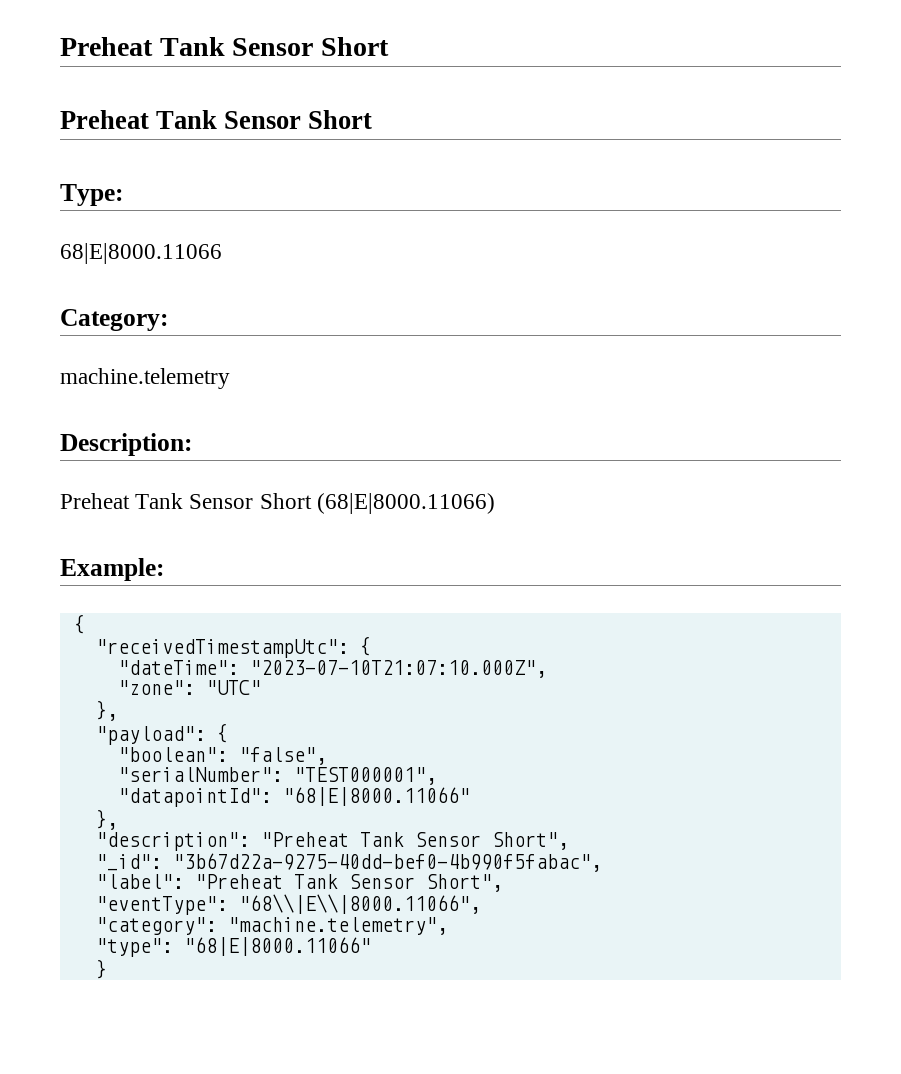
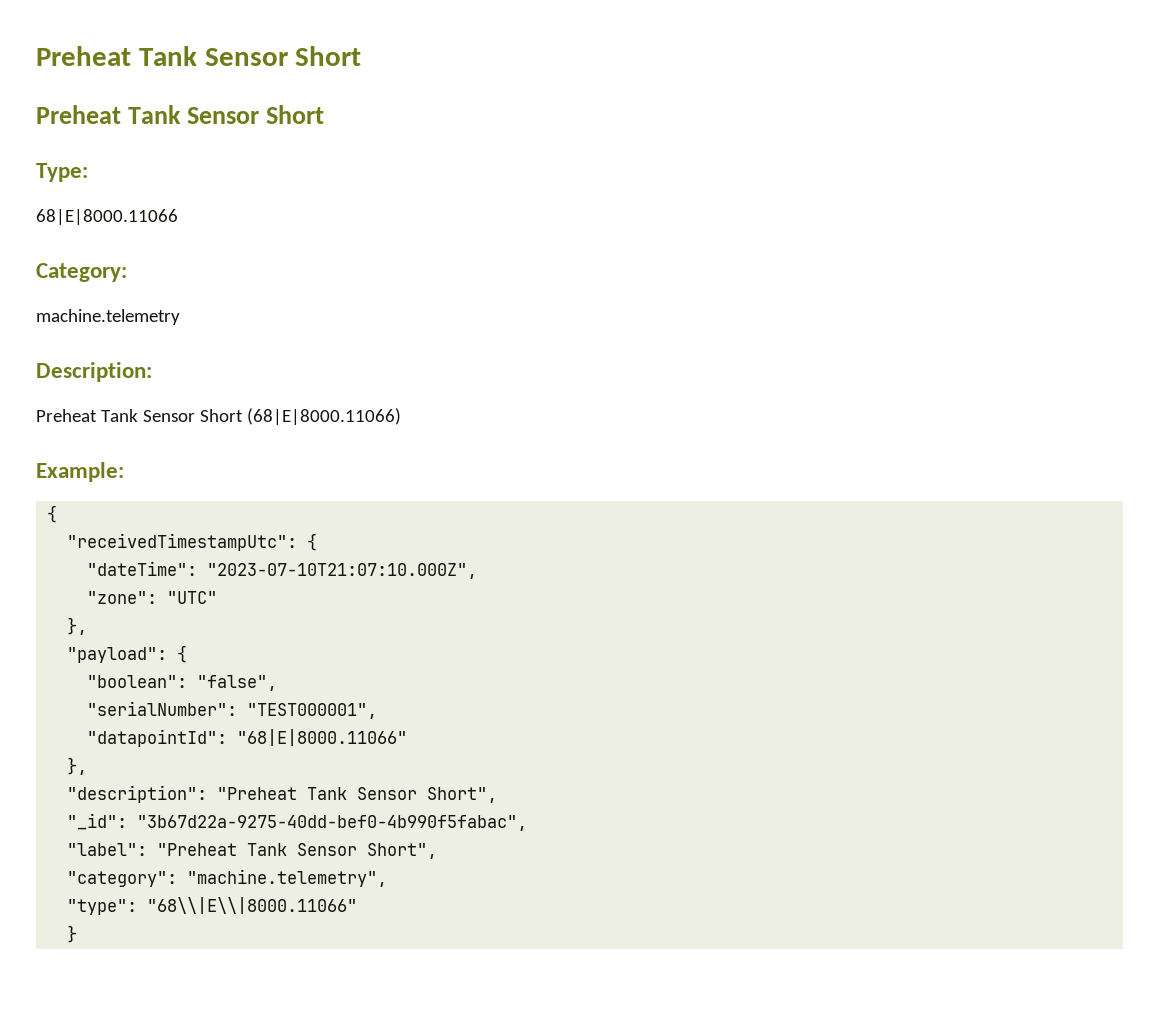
- "eventType": "68\\|E\\|8000.11066",
- "type": "68|E|8000.11066"
+ "type": "68\\|E\\|8000.11066"

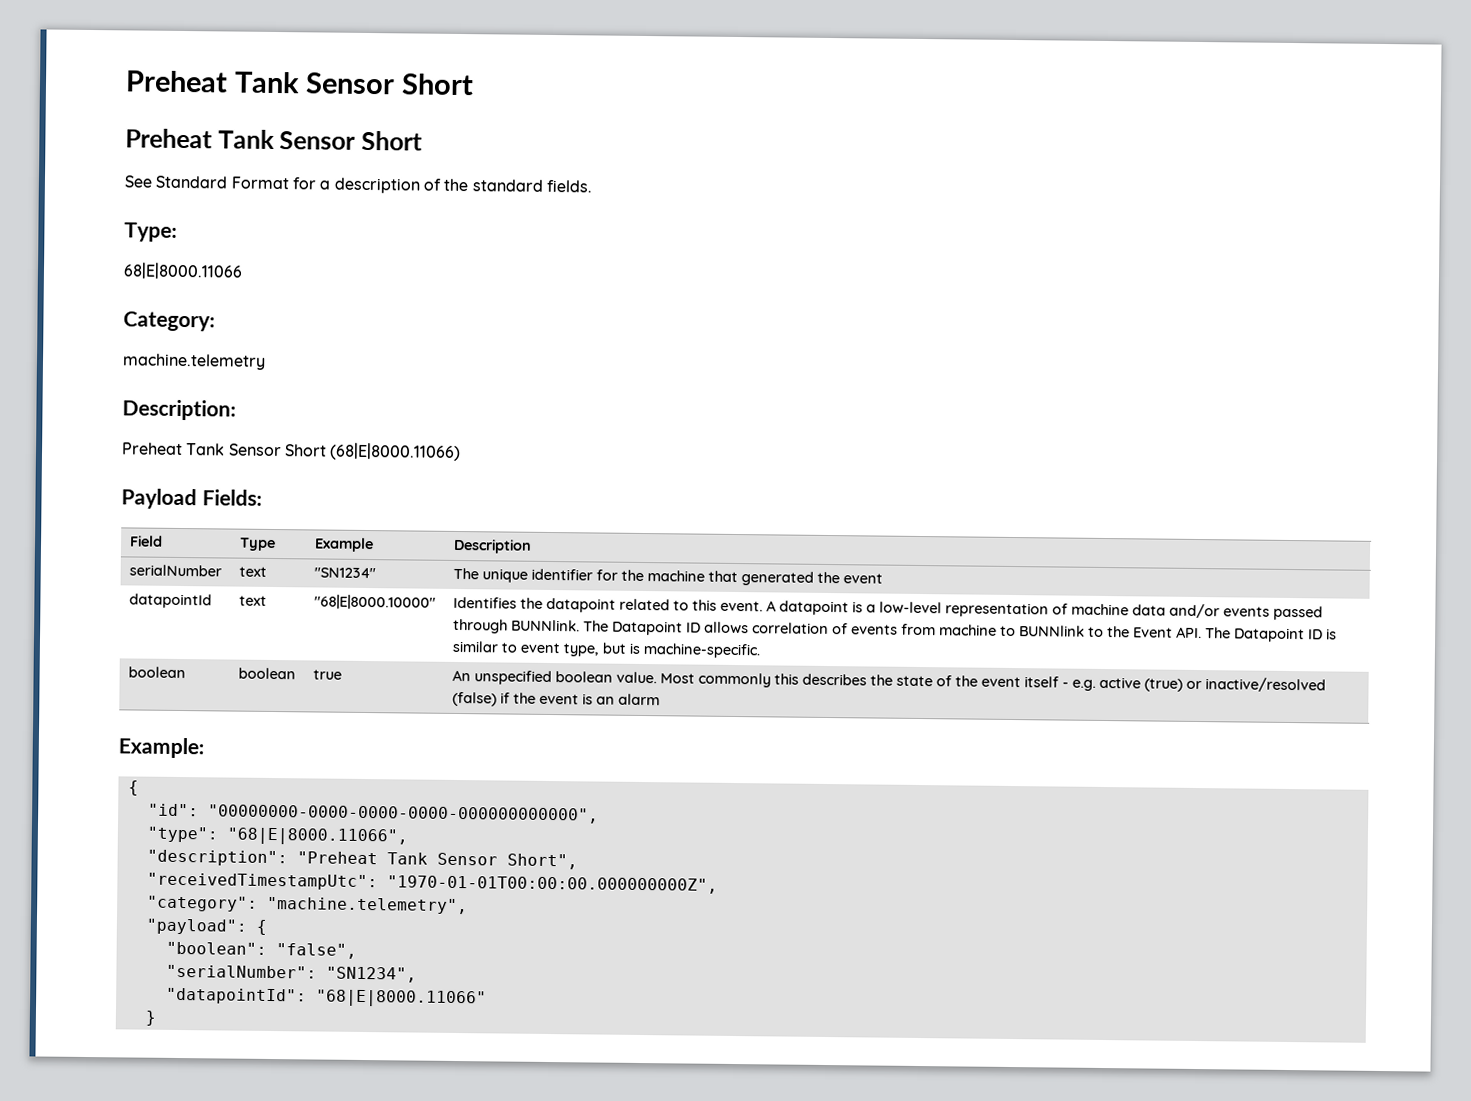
+ See Standard Format for a description of the standard fields.
+ Payload Fields:
+ Field | Type | Example | Description
+ serialNumber | text | "SN1234" | The unique identifier for the machine that generated the event
+ datapointId | text | "68|E|8000.10000" | Identifies the datapoint related to this event. A datapoint is a low-level representation of machine data and/or events passed through BUNNlink. The Datapoint ID allows correlation of events from machine to BUNNlink to the Event API. The Datapoint ID is similar to event type, but is machine-specific.
+ boolean | boolean | true | An unspecified boolean value. Most commonly this describes the state of the event itself - e.g. active (true) or inactive/resolved (false) if the event is an alarm
  Example:
  {
- "receivedTimestampUtc": {
- "dateTime": "2023-07-10T21:07:10.000Z",
- "zone": "UTC"
- },
+ "id": "00000000-0000-0000-0000-000000000000",
+ "type": "68|E|8000.11066",
+ "description": "Preheat Tank Sensor Short",
+ "receivedTimestampUtc": "1970-01-01T00:00:00.000000000Z",
+ "category": "machine.telemetry",
- "serialNumber": "TEST000001",
+ "serialNumber": "SN1234",
  "datapointId": "68|E|8000.11066"
- },
- "description": "Preheat Tank Sensor Short",
- "_id": "3b67d22a-9275-40dd-bef0-4b990f5fabac",
- "label": "Preheat Tank Sensor Short",
- "category": "machine.telemetry",
- "type": "68\\|E\\|8000.11066"

